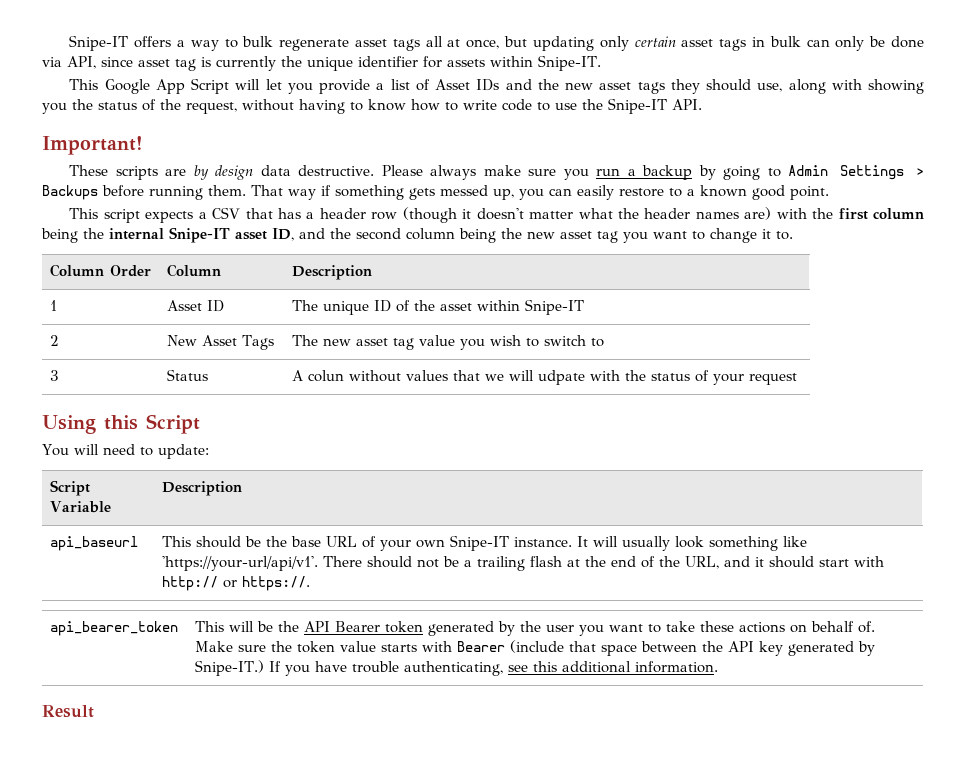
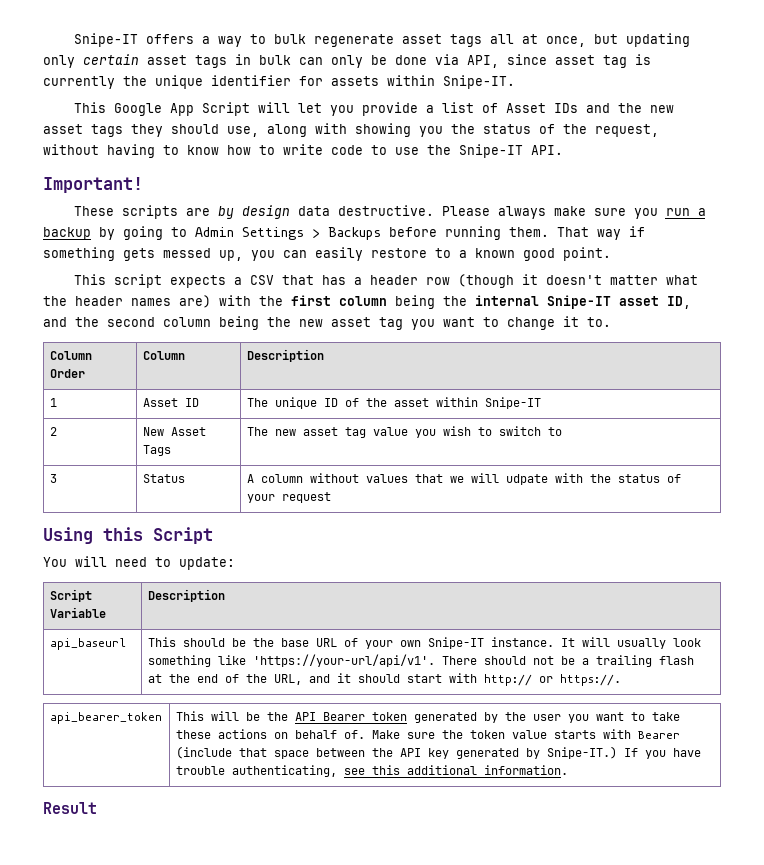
- 3 | Status | A colun without values that we will udpate with the status of your request
+ 3 | Status | A column without values that we will udpate with the status of your request

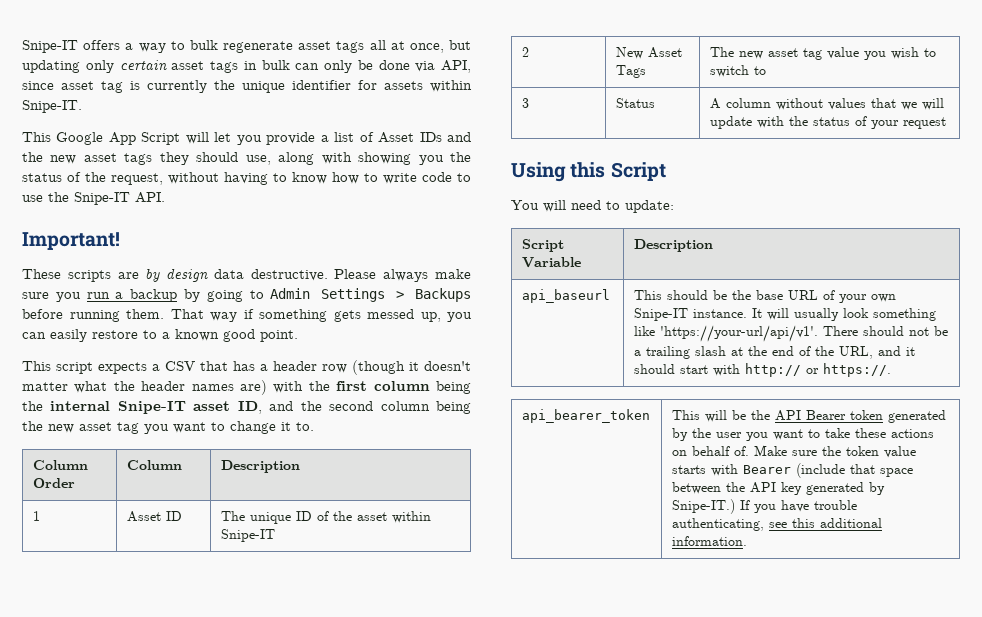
- 3 | Status | A column without values that we will udpate with the status of your request
+ 3 | Status | A column without values that we will update with the status of your request
- api_baseurl | This should be the base URL of your own Snipe-IT instance. It will usually look something like 'https://your-url/api/v1'. There should not be a trailing flash at the end of the URL, and it should start with http:// or https://.
+ api_baseurl | This should be the base URL of your own Snipe-IT instance. It will usually look something like 'https://your-url/api/v1'. There should not be a trailing slash at the end of the URL, and it should start with http:// or https://.
- Result

